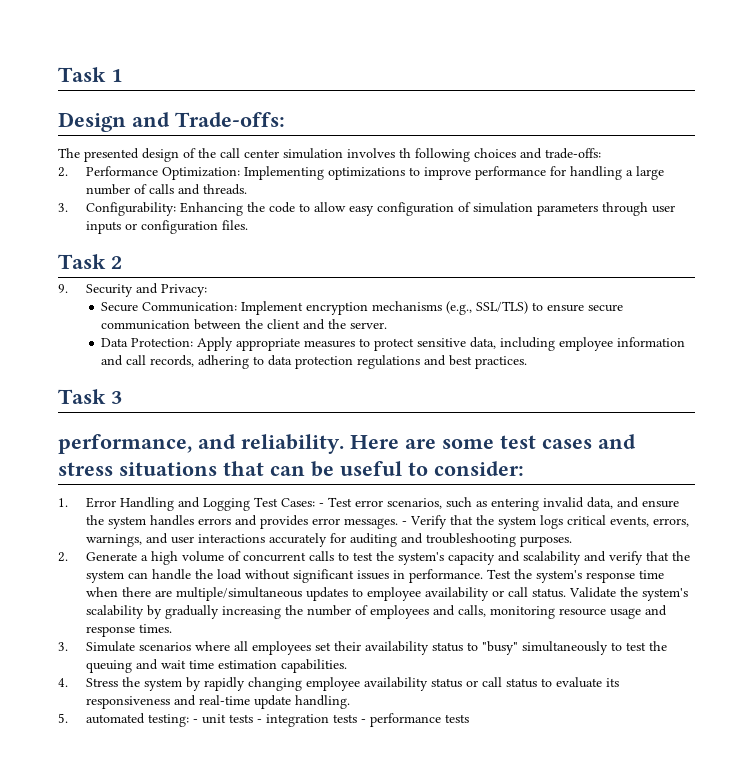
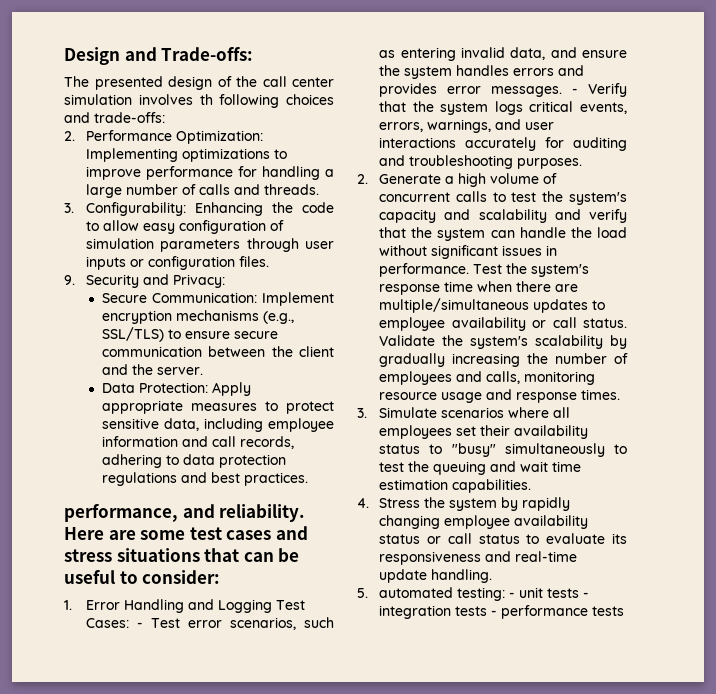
- Task 1
- Task 2
- Task 3

